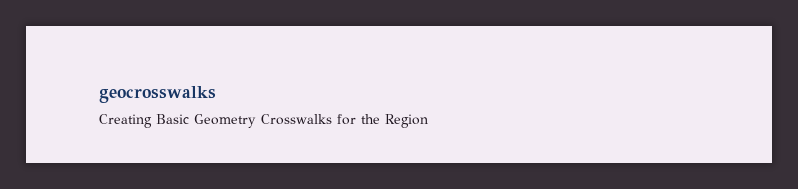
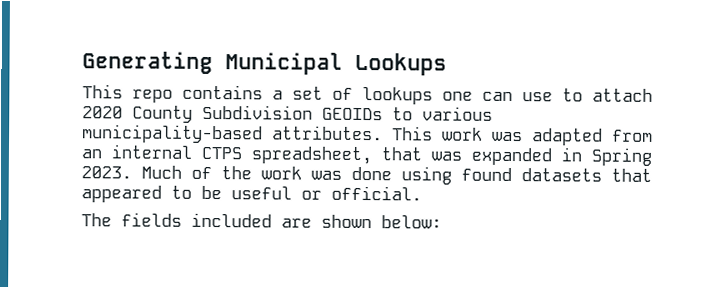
- geocrosswalks
- Creating Basic Geometry Crosswalks for the Region
+ Generating Municipal Lookups
+ This repo contains a set of lookups one can use to attach 2020 County Subdivision GEOIDs to various municipality-based attributes. This work was adapted from an internal CTPS spreadsheet, that was expanded in Spring 2023. Much of the work was done using found datasets that appeared to be useful or official.
+ The fields included are shown below:

